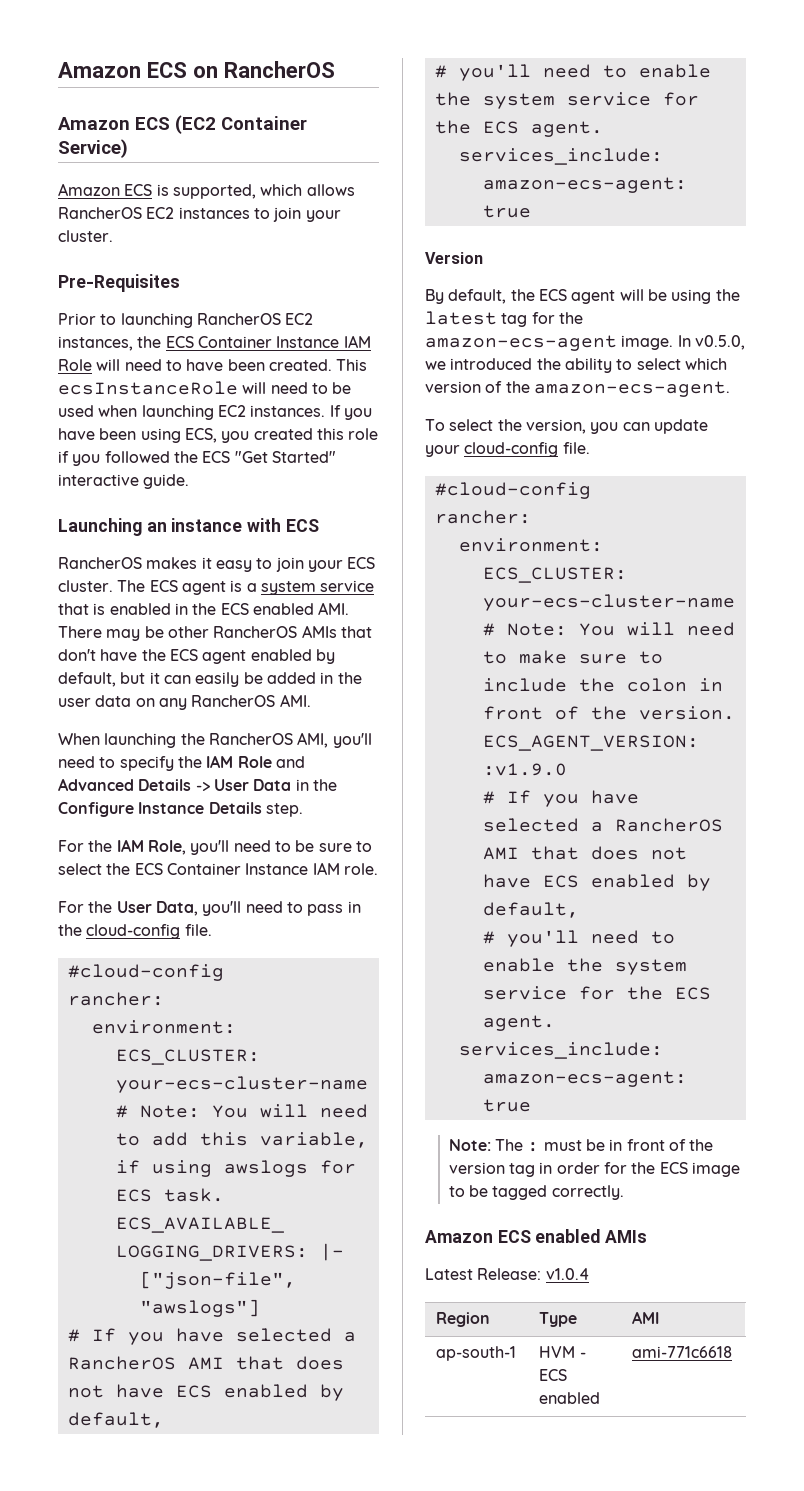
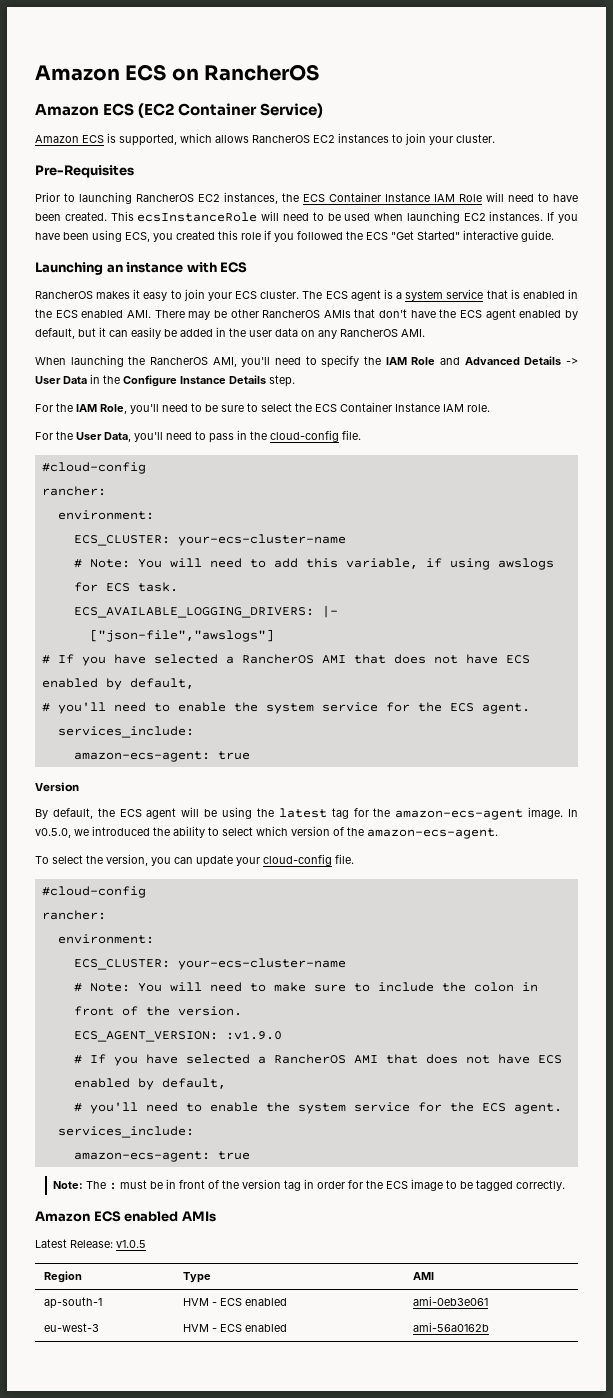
- Latest Release: v1.0.4
+ Latest Release: v1.0.5
- ap-south-1 | HVM - ECS enabled | ami-771c6618
+ ap-south-1 | HVM - ECS enabled | ami-0eb3e061
+ eu-west-3 | HVM - ECS enabled | ami-56a0162b

